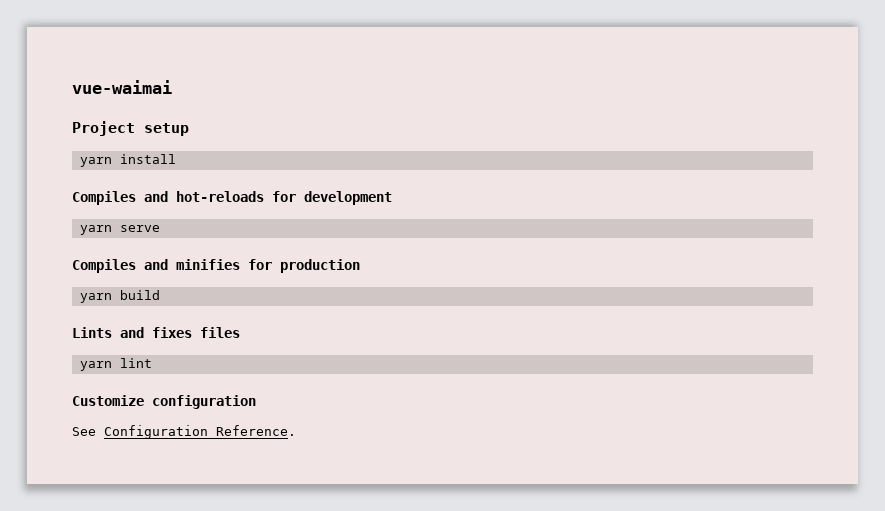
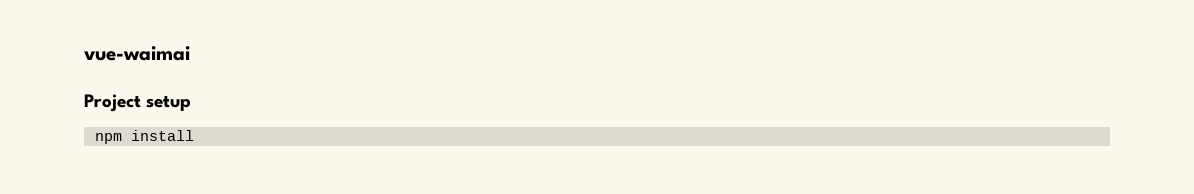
- yarn install
+ npm install
- Compiles and hot-reloads for development
- yarn serve
- Compiles and minifies for production
- yarn build
- Lints and fixes files
- yarn lint
- Customize configuration
- See Configuration Reference.

